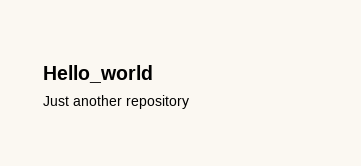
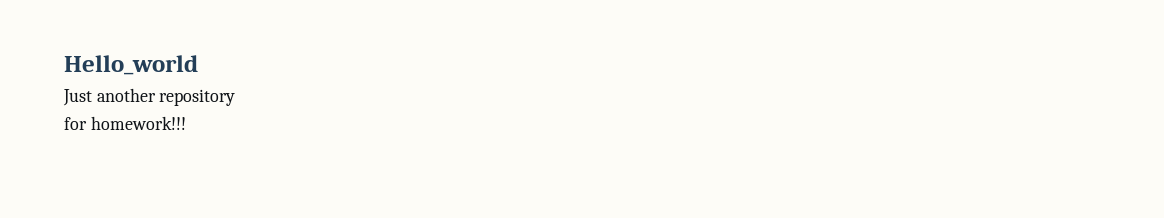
+ for homework!!!

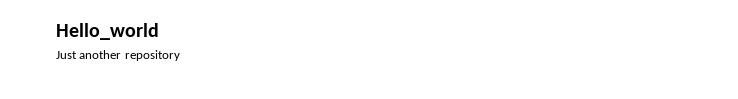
- for homework!!!

